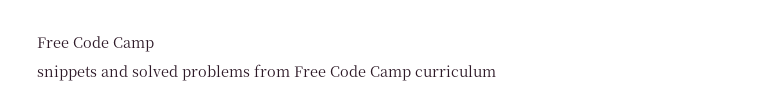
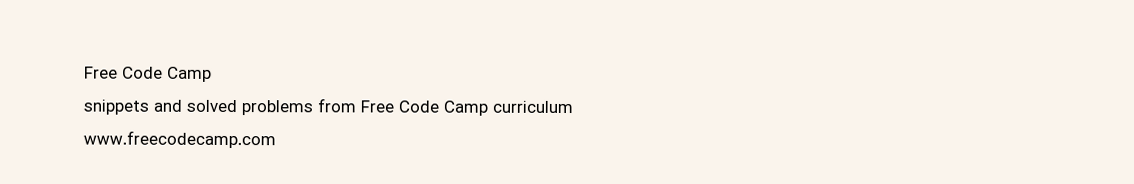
+ www.freecodecamp.com

